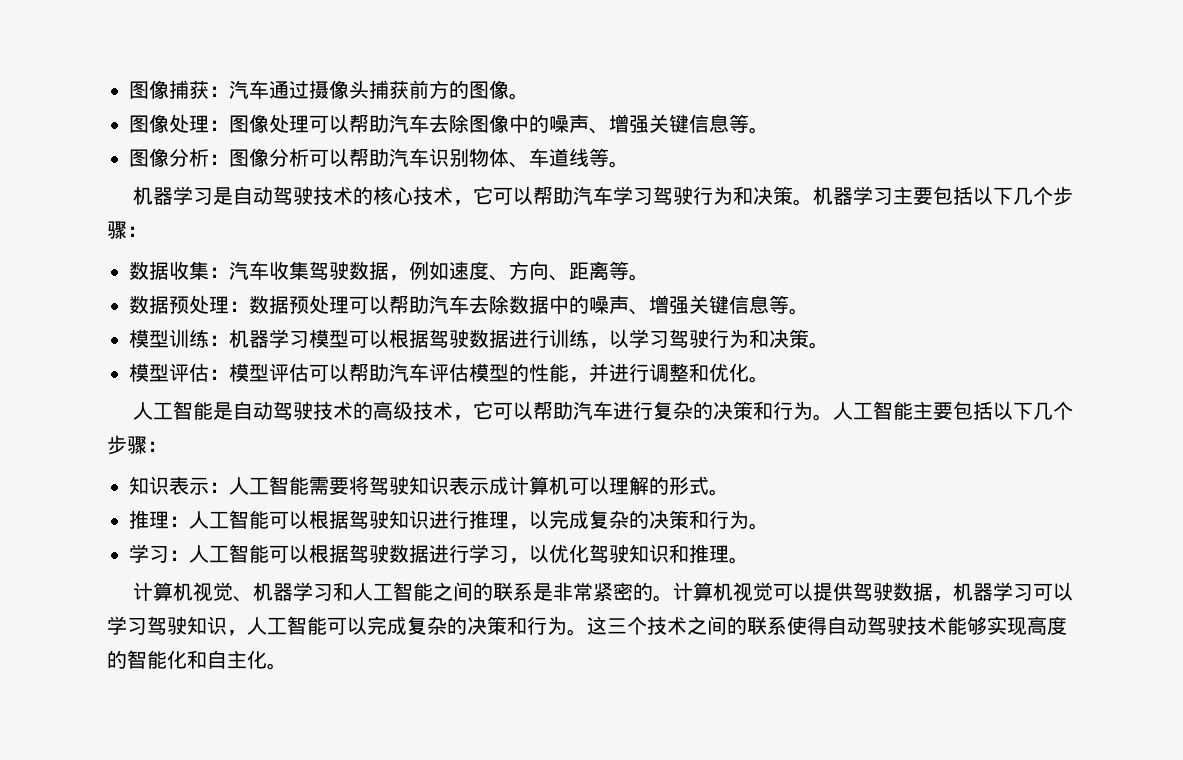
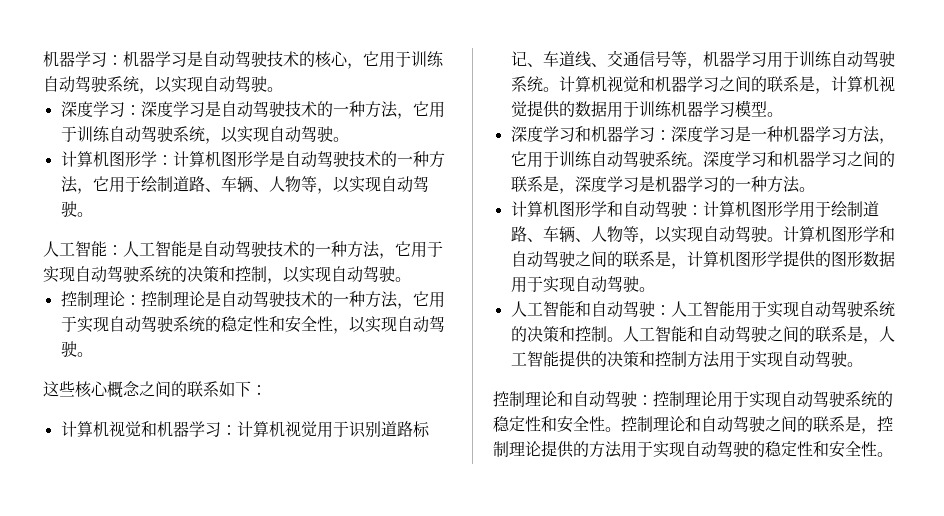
- 图像捕获：汽车通过摄像头捕获前方的图像。
- 图像处理：图像处理可以帮助汽车去除图像中的噪声、增强关键信息等。
- 图像分析：图像分析可以帮助汽车识别物体、车道线等。
- 机器学习是自动驾驶技术的核心技术，它可以帮助汽车学习驾驶行为和决策。机器学习主要包括以下几个步骤：
- 数据收集：汽车收集驾驶数据，例如速度、方向、距离等。
- 数据预处理：数据预处理可以帮助汽车去除数据中的噪声、增强关键信息等。
- 模型训练：机器学习模型可以根据驾驶数据进行训练，以学习驾驶行为和决策。
- 模型评估：模型评估可以帮助汽车评估模型的性能，并进行调整和优化。
- 人工智能是自动驾驶技术的高级技术，它可以帮助汽车进行复杂的决策和行为。人工智能主要包括以下几个步骤：
- 知识表示：人工智能需要将驾驶知识表示成计算机可以理解的形式。
- 推理：人工智能可以根据驾驶知识进行推理，以完成复杂的决策和行为。
- 学习：人工智能可以根据驾驶数据进行学习，以优化驾驶知识和推理。
- 计算机视觉、机器学习和人工智能之间的联系是非常紧密的。计算机视觉可以提供驾驶数据，机器学习可以学习驾驶知识，人工智能可以完成复杂的决策和行为。这三个技术之间的联系使得自动驾驶技术能够实现高度的智能化和自主化。
+ 机器学习：机器学习是自动驾驶技术的核心，它用于训练自动驾驶系统，以实现自动驾驶。
+ 深度学习：深度学习是自动驾驶技术的一种方法，它用于训练自动驾驶系统，以实现自动驾驶。
+ 计算机图形学：计算机图形学是自动驾驶技术的一种方法，它用于绘制道路、车辆、人物等，以实现自动驾驶。
+ 人工智能：人工智能是自动驾驶技术的一种方法，它用于实现自动驾驶系统的决策和控制，以实现自动驾驶。
+ 控制理论：控制理论是自动驾驶技术的一种方法，它用于实现自动驾驶系统的稳定性和安全性，以实现自动驾驶。
+ 这些核心概念之间的联系如下：
+ 计算机视觉和机器学习：计算机视觉用于识别道路标记、车道线、交通信号等，机器学习用于训练自动驾驶系统。计算机视觉和机器学习之间的联系是，计算机视觉提供的数据用于训练机器学习模型。
+ 深度学习和机器学习：深度学习是一种机器学习方法，它用于训练自动驾驶系统。深度学习和机器学习之间的联系是，深度学习是机器学习的一种方法。
+ 计算机图形学和自动驾驶：计算机图形学用于绘制道路、车辆、人物等，以实现自动驾驶。计算机图形学和自动驾驶之间的联系是，计算机图形学提供的图形数据用于实现自动驾驶。
+ 人工智能和自动驾驶：人工智能用于实现自动驾驶系统的决策和控制。人工智能和自动驾驶之间的联系是，人工智能提供的决策和控制方法用于实现自动驾驶。
+ 控制理论和自动驾驶：控制理论用于实现自动驾驶系统的稳定性和安全性。控制理论和自动驾驶之间的联系是，控制理论提供的方法用于实现自动驾驶的稳定性和安全性。

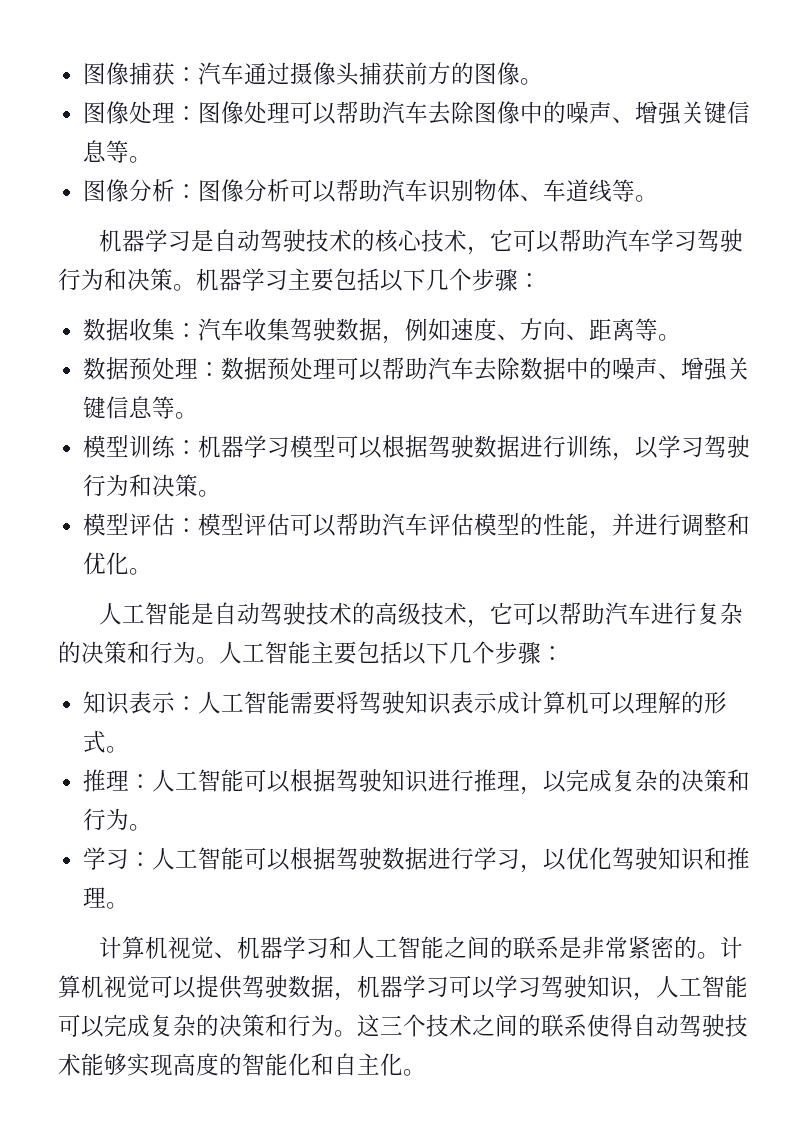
- 机器学习：机器学习是自动驾驶技术的核心，它用于训练自动驾驶系统，以实现自动驾驶。
- 深度学习：深度学习是自动驾驶技术的一种方法，它用于训练自动驾驶系统，以实现自动驾驶。
- 计算机图形学：计算机图形学是自动驾驶技术的一种方法，它用于绘制道路、车辆、人物等，以实现自动驾驶。
- 人工智能：人工智能是自动驾驶技术的一种方法，它用于实现自动驾驶系统的决策和控制，以实现自动驾驶。
- 控制理论：控制理论是自动驾驶技术的一种方法，它用于实现自动驾驶系统的稳定性和安全性，以实现自动驾驶。
- 这些核心概念之间的联系如下：
- 计算机视觉和机器学习：计算机视觉用于识别道路标记、车道线、交通信号等，机器学习用于训练自动驾驶系统。计算机视觉和机器学习之间的联系是，计算机视觉提供的数据用于训练机器学习模型。
- 深度学习和机器学习：深度学习是一种机器学习方法，它用于训练自动驾驶系统。深度学习和机器学习之间的联系是，深度学习是机器学习的一种方法。
- 计算机图形学和自动驾驶：计算机图形学用于绘制道路、车辆、人物等，以实现自动驾驶。计算机图形学和自动驾驶之间的联系是，计算机图形学提供的图形数据用于实现自动驾驶。
- 人工智能和自动驾驶：人工智能用于实现自动驾驶系统的决策和控制。人工智能和自动驾驶之间的联系是，人工智能提供的决策和控制方法用于实现自动驾驶。
- 控制理论和自动驾驶：控制理论用于实现自动驾驶系统的稳定性和安全性。控制理论和自动驾驶之间的联系是，控制理论提供的方法用于实现自动驾驶的稳定性和安全性。
+ 图像捕获：汽车通过摄像头捕获前方的图像。
+ 图像处理：图像处理可以帮助汽车去除图像中的噪声、增强关键信息等。
+ 图像分析：图像分析可以帮助汽车识别物体、车道线等。
+ 机器学习是自动驾驶技术的核心技术，它可以帮助汽车学习驾驶行为和决策。机器学习主要包括以下几个步骤：
+ 数据收集：汽车收集驾驶数据，例如速度、方向、距离等。
+ 数据预处理：数据预处理可以帮助汽车去除数据中的噪声、增强关键信息等。
+ 模型训练：机器学习模型可以根据驾驶数据进行训练，以学习驾驶行为和决策。
+ 模型评估：模型评估可以帮助汽车评估模型的性能，并进行调整和优化。
+ 人工智能是自动驾驶技术的高级技术，它可以帮助汽车进行复杂的决策和行为。人工智能主要包括以下几个步骤：
+ 知识表示：人工智能需要将驾驶知识表示成计算机可以理解的形式。
+ 推理：人工智能可以根据驾驶知识进行推理，以完成复杂的决策和行为。
+ 学习：人工智能可以根据驾驶数据进行学习，以优化驾驶知识和推理。
+ 计算机视觉、机器学习和人工智能之间的联系是非常紧密的。计算机视觉可以提供驾驶数据，机器学习可以学习驾驶知识，人工智能可以完成复杂的决策和行为。这三个技术之间的联系使得自动驾驶技术能够实现高度的智能化和自主化。

